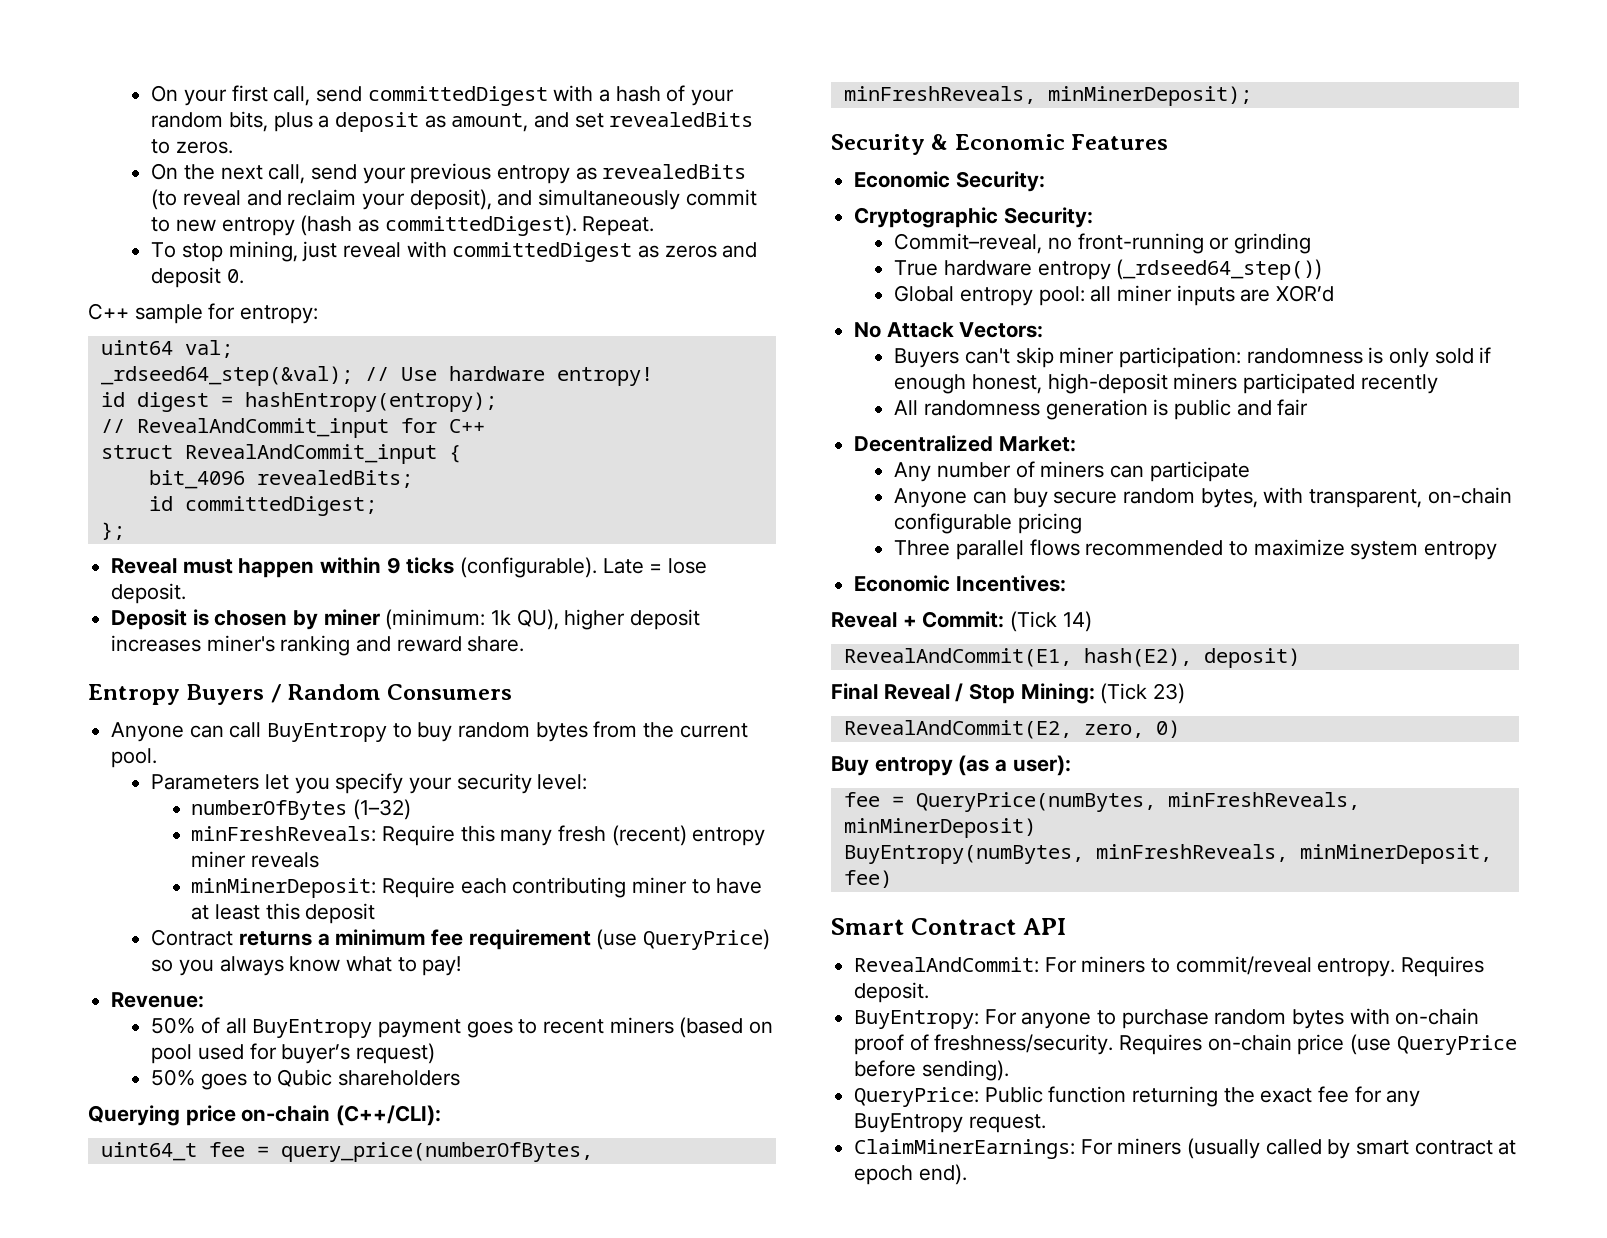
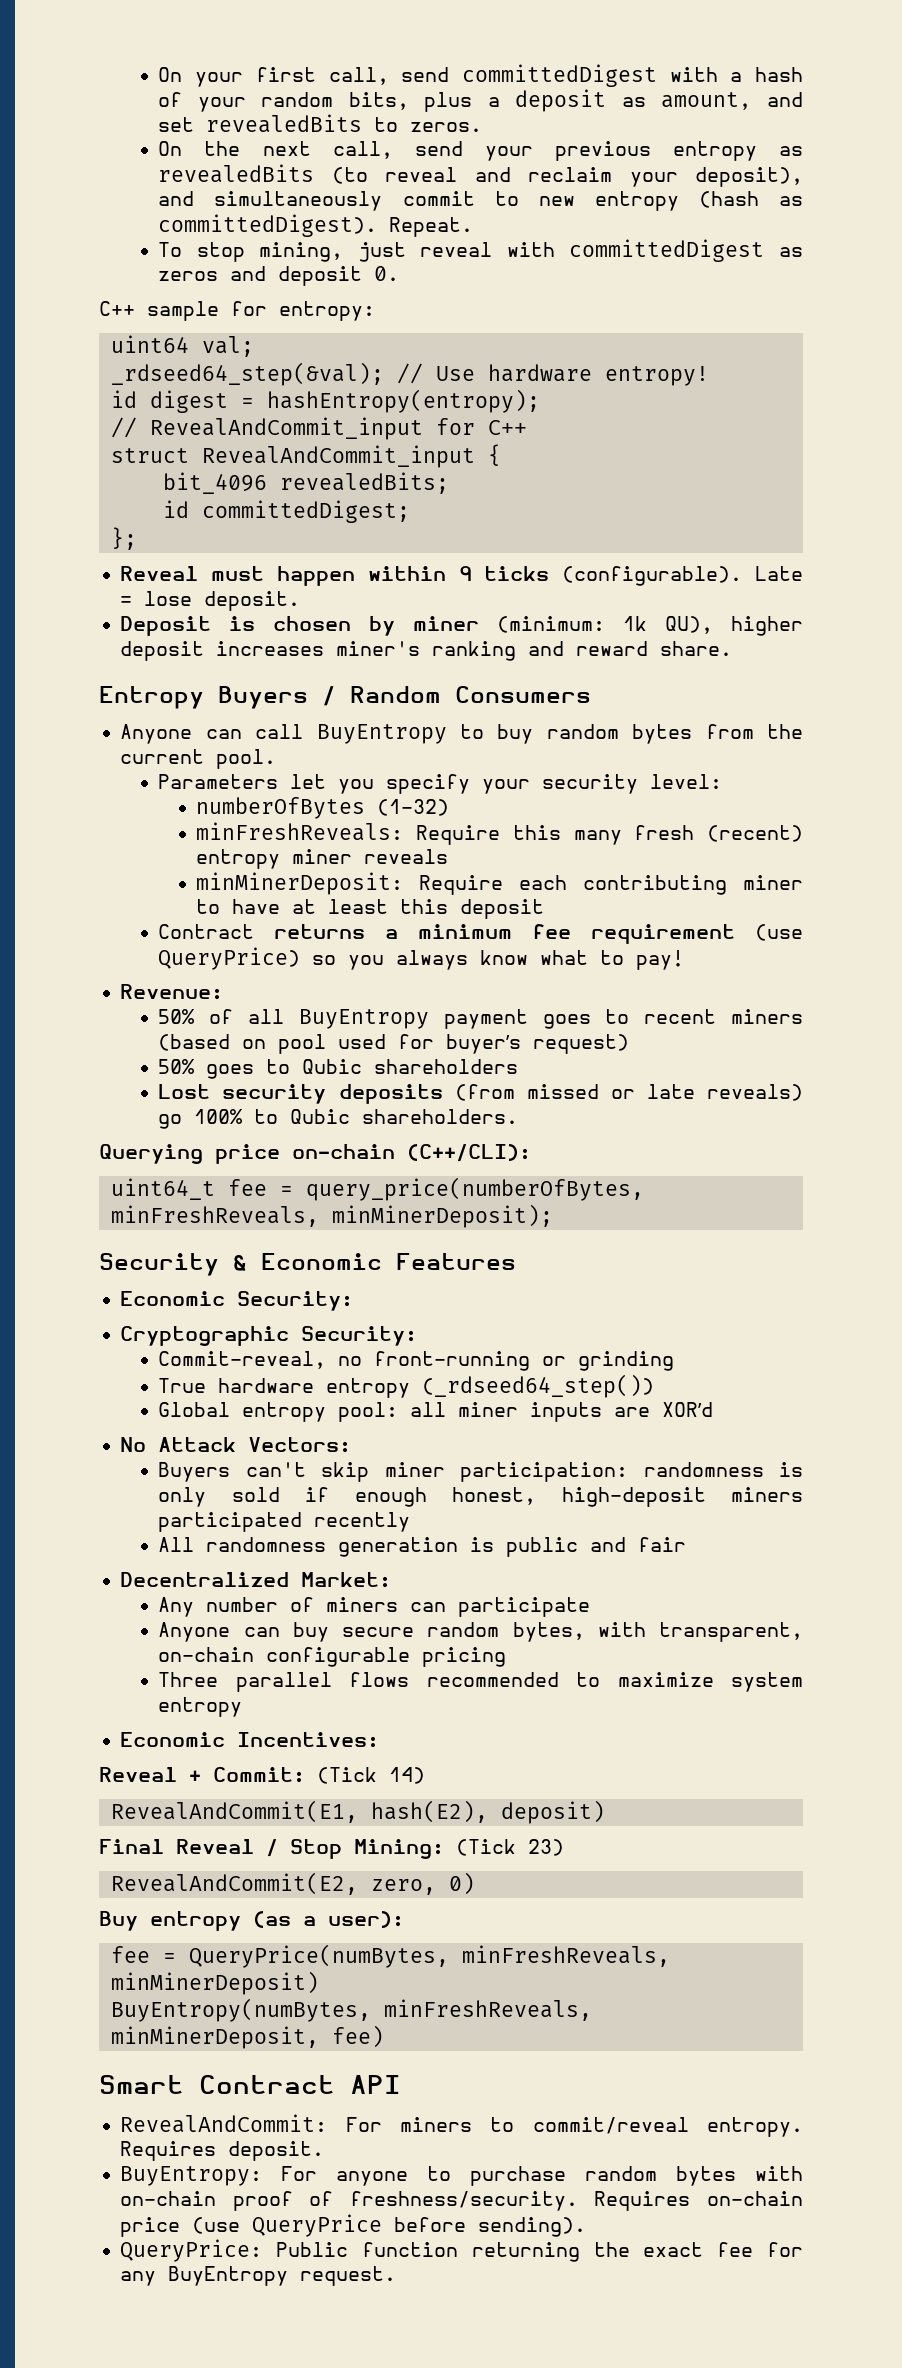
+ Lost security deposits (from missed or late reveals) go 100% to Qubic shareholders.
- ClaimMinerEarnings: For miners (usually called by smart contract at epoch end).

